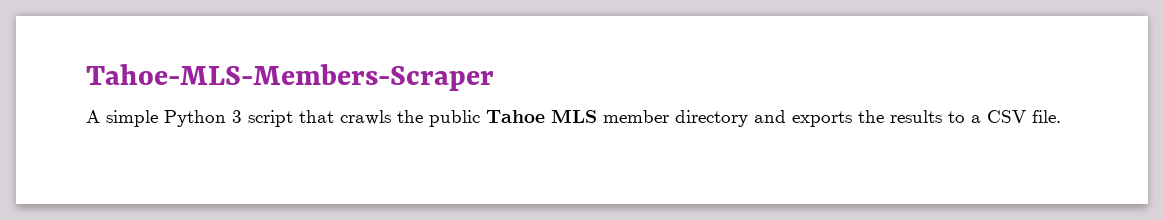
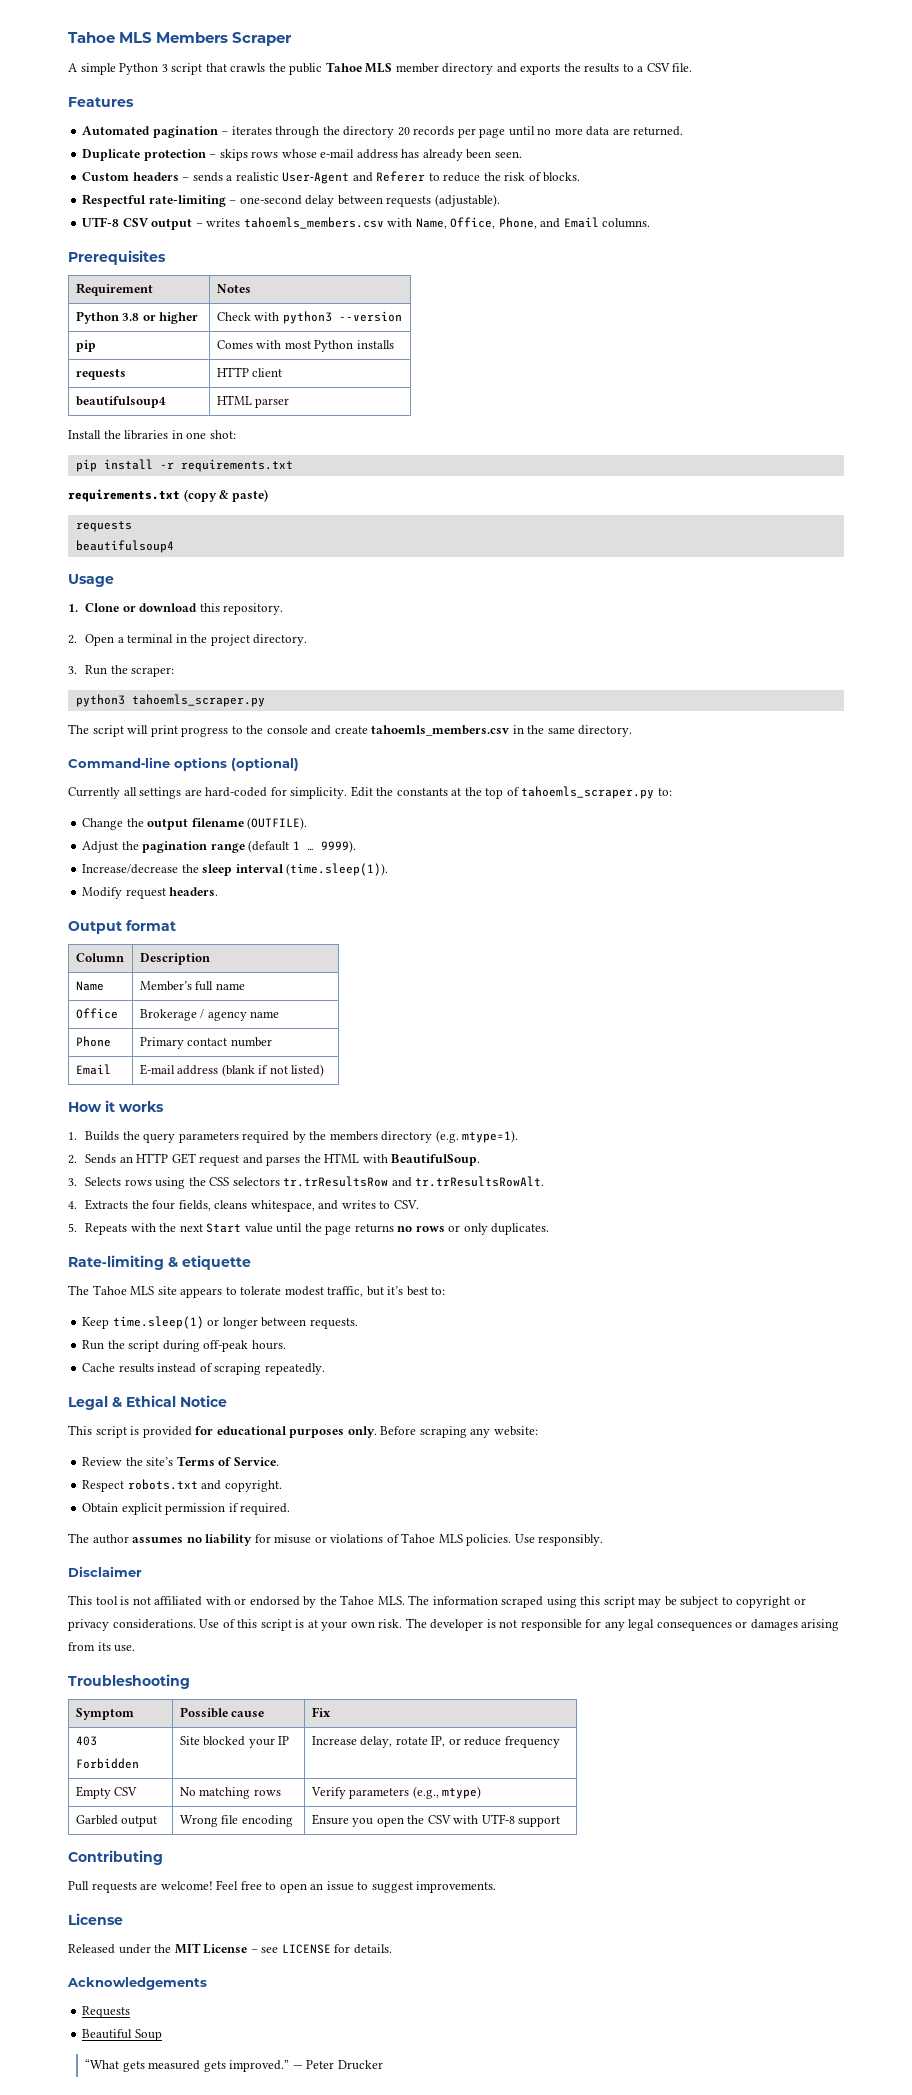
- Tahoe-MLS-Members-Scraper
+ Tahoe MLS Members Scraper
+ Features
+ Automated pagination – iterates through the directory 20 records per page until no more data are returned.
+ Duplicate protection – skips rows whose e‑mail address has already been seen.
+ Custom headers – sends a realistic User‑Agent and Referer to reduce the risk of blocks.
+ Respectful rate‑limiting – one‑second delay between requests (adjustable).
+ UTF‑8 CSV output – writes tahoemls_members.csv with Name, Office, Phone, and Email columns.
+ Prerequisites
+ Requirement | Notes
+ Python 3.8 or higher | Check with python3 --version
+ pip | Comes with most Python installs
+ requests | HTTP client
+ beautifulsoup4 | HTML parser
+ Install the libraries in one shot:
+ pip install -r requirements.txt
+ requirements.txt (copy & paste)
+ requests
+ beautifulsoup4
+ Usage
+ 1. Clone or download this repository.
+ 2. Open a terminal in the project directory.
+ 3. Run the scraper:
+ python3 tahoemls_scraper.py
+ The script will print progress to the console and create tahoemls_members.csv in the same directory.
+ Command‑line options (optional)
+ Currently all settings are hard‑coded for simplicity. Edit the constants at the top of tahoemls_scraper.py to:
+ Change the output filename (OUTFILE).
+ Adjust the pagination range (default 1 … 9999).
+ Increase/decrease the sleep interval (time.sleep(1)).
+ Modify request headers.
+ Output format
+ Column | Description
+ Name | Member’s full name
+ Office | Brokerage / agency name
+ Phone | Primary contact number
+ Email | E‑mail address (blank if not listed)
+ How it works
+ 1. Builds the query parameters required by the members directory (e.g. mtype=1).
+ 2. Sends an HTTP GET request and parses the HTML with BeautifulSoup.
+ 3. Selects rows using the CSS selectors tr.trResultsRow and tr.trResultsRowAlt.
+ 4. Extracts the four fields, cleans whitespace, and writes to CSV.
+ 5. Repeats with the next Start value until the page returns no rows or only duplicates.
+ Rate‑limiting & etiquette
+ The Tahoe MLS site appears to tolerate modest traffic, but it’s best to:
+ Keep time.sleep(1) or longer between requests.
+ Run the script during off‑peak hours.
+ Cache results instead of scraping repeatedly.
+ Legal & Ethical Notice
+ This script is provided for educational purposes only. Before scraping any website:
+ Review the site’s Terms of Service.
+ Respect robots.txt and copyright.
+ Obtain explicit permission if required.
+ The author assumes no liability for misuse or violations of Tahoe MLS policies. Use responsibly.
+ Disclaimer
+ This tool is not affiliated with or endorsed by the Tahoe MLS. The information scraped using this script may be subject to copyright or privacy considerations. Use of this script is at your own risk. The developer is not responsible for any legal consequences or damages arising from its use.
+ Troubleshooting
+ Symptom | Possible cause | Fix
+ 403 Forbidden | Site blocked your IP | Increase delay, rotate IP, or reduce frequency
+ Empty CSV | No matching rows | Verify parameters (e.g., mtype)
+ Garbled output | Wrong file encoding | Ensure you open the CSV with UTF‑8 support
+ Contributing
+ Pull requests are welcome! Feel free to open an issue to suggest improvements.
+ License
+ Released under the MIT License – see LICENSE for details.
+ Acknowledgements
+ Requests
+ Beautiful Soup
+ “What gets measured gets improved.” — Peter Drucker

